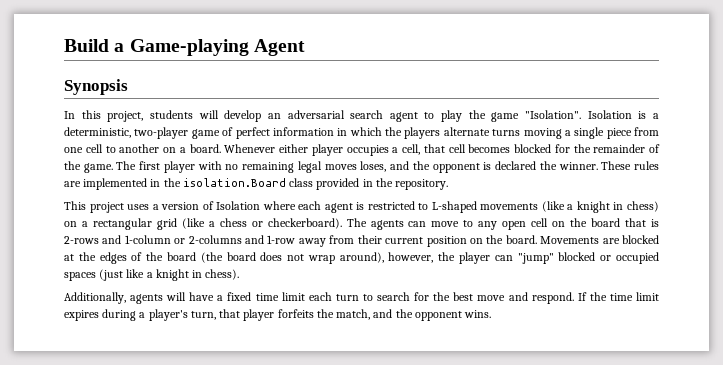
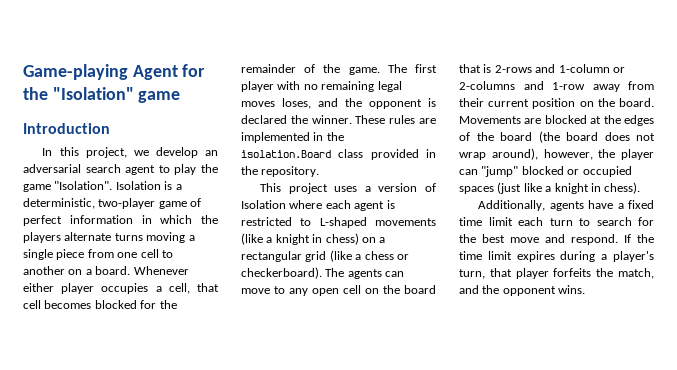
- Build a Game-playing Agent
- Synopsis
+ Game-playing Agent for the "Isolation" game
+ Introduction
- In this project, students will develop an adversarial search agent to play the game "Isolation".
+ In this project, we develop an adversarial search agent to play the game "Isolation".
- Additionally, agents will have a fixed time limit each turn to search for the best move and respond.
+ Additionally, agents have a fixed time limit each turn to search for the best move and respond.

